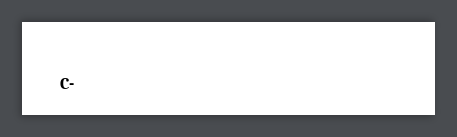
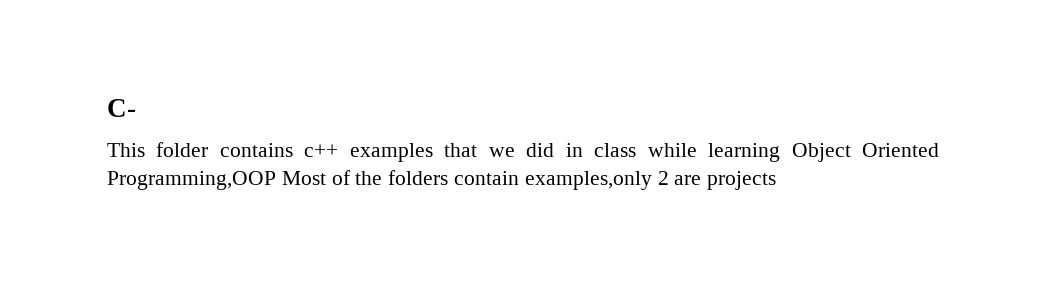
+ This folder contains c++ examples that we did in class while learning Object Oriented Programming,OOP Most of the folders contain examples,only 2 are projects

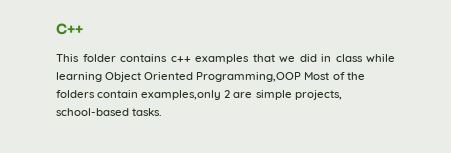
- C-
+ C++
- This folder contains c++ examples that we did in class while learning Object Oriented Programming,OOP Most of the folders contain examples,only 2 are projects
+ This folder contains c++ examples that we did in class while learning Object Oriented Programming,OOP Most of the folders contain examples,only 2 are simple projects, school-based tasks.

